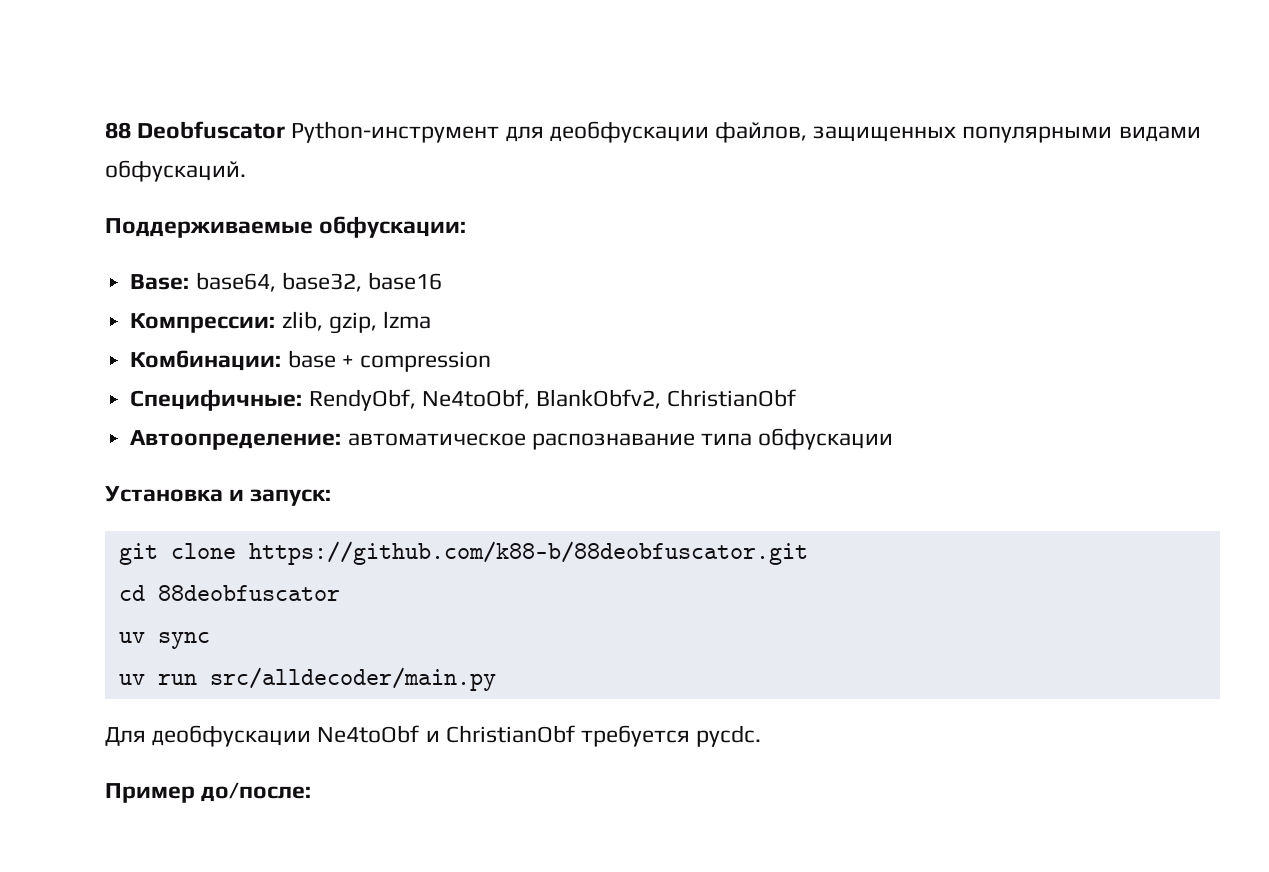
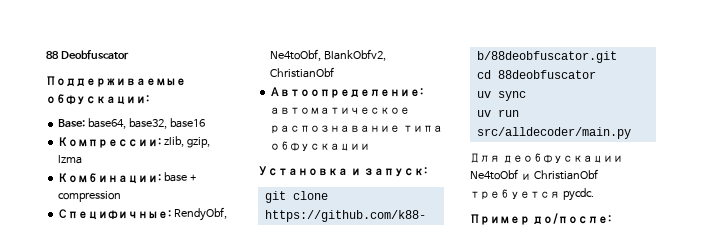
- 88 Deobfuscator Python-инструмент для деобфускации файлов, защищенных популярными видами обфускаций.
+ 88 Deobfuscator

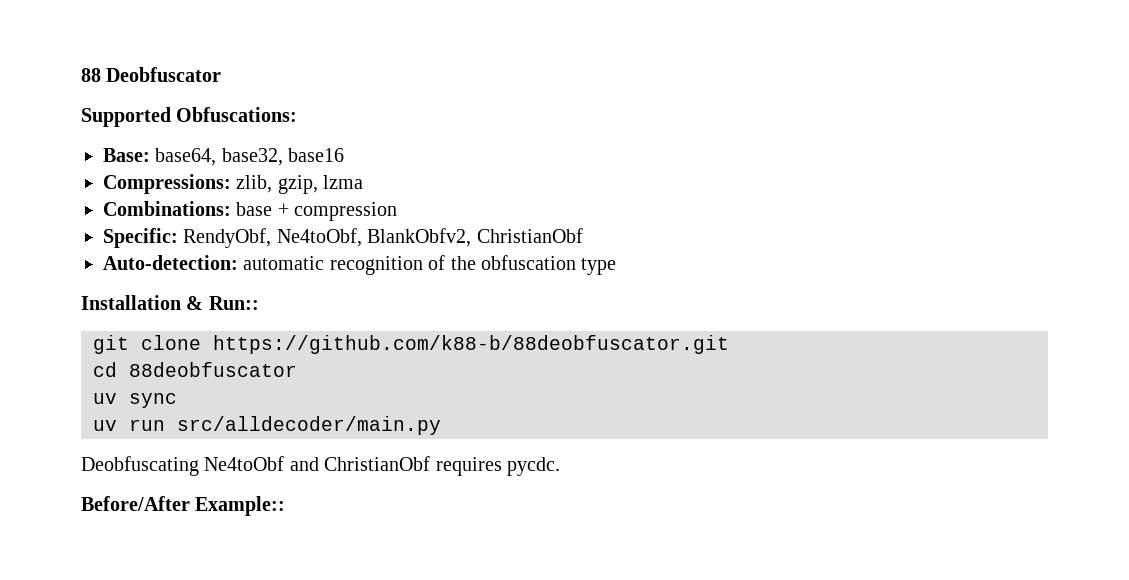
- Поддерживаемые обфускации:
+ Supported Obfuscations:
- Компрессии: zlib, gzip, lzma
+ Compressions: zlib, gzip, lzma
- Комбинации: base + compression
+ Combinations: base + compression
- Специфичные: RendyObf, Ne4toObf, BlankObfv2, ChristianObf
+ Specific: RendyObf, Ne4toObf, BlankObfv2, ChristianObf
- Автоопределение: автоматическое распознавание типа обфускации
- Установка и запуск:
+ Auto-detection: automatic recognition of the obfuscation type
+ Installation & Run::
- Для деобфускации Ne4toObf и ChristianObf требуется pycdc.
+ Deobfuscating Ne4toObf and ChristianObf requires pycdc.
- Пример до/после:
+ Before/After Example::

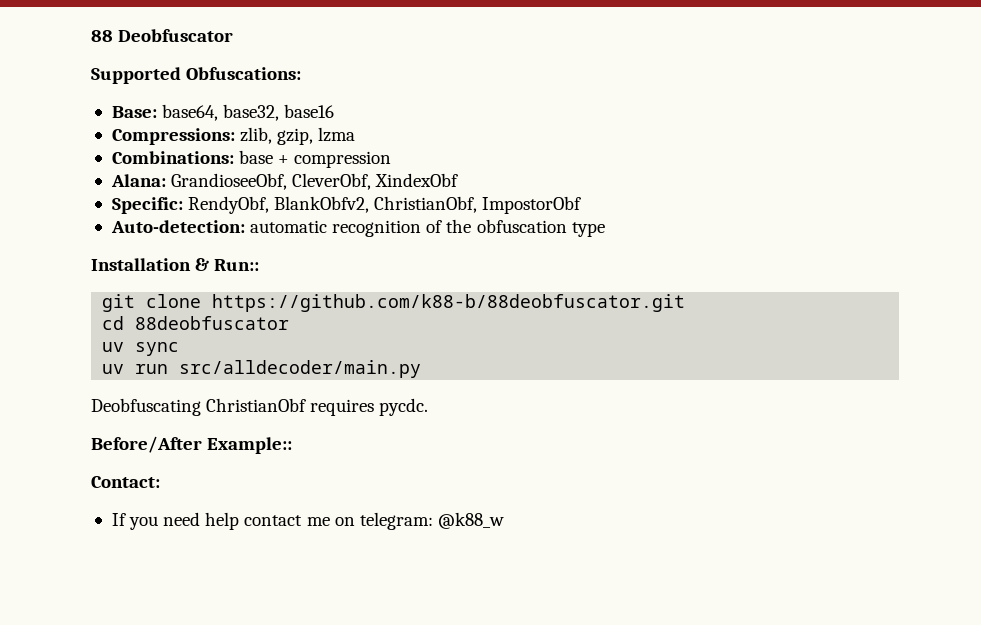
+ Alana: GrandioseeObf, CleverObf, XindexObf
- Specific: RendyObf, Ne4toObf, BlankObfv2, ChristianObf
+ Specific: RendyObf, BlankObfv2, ChristianObf, ImpostorObf
- Deobfuscating Ne4toObf and ChristianObf requires pycdc.
+ Deobfuscating ChristianObf requires pycdc.
+ Contact:
+ If you need help contact me on telegram: @k88_w

